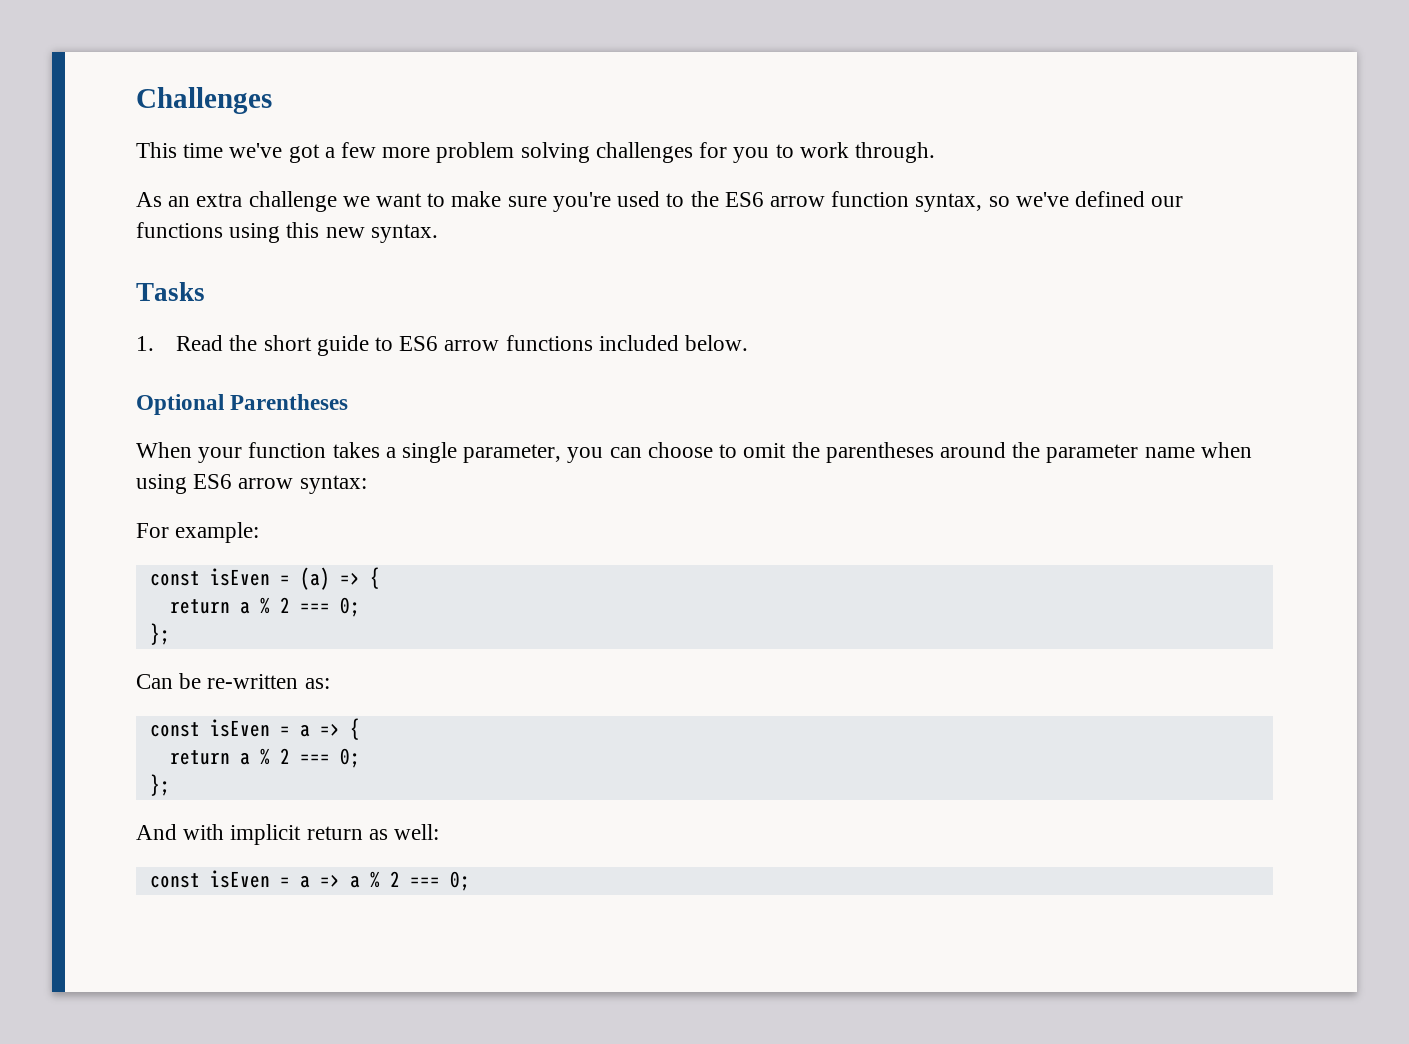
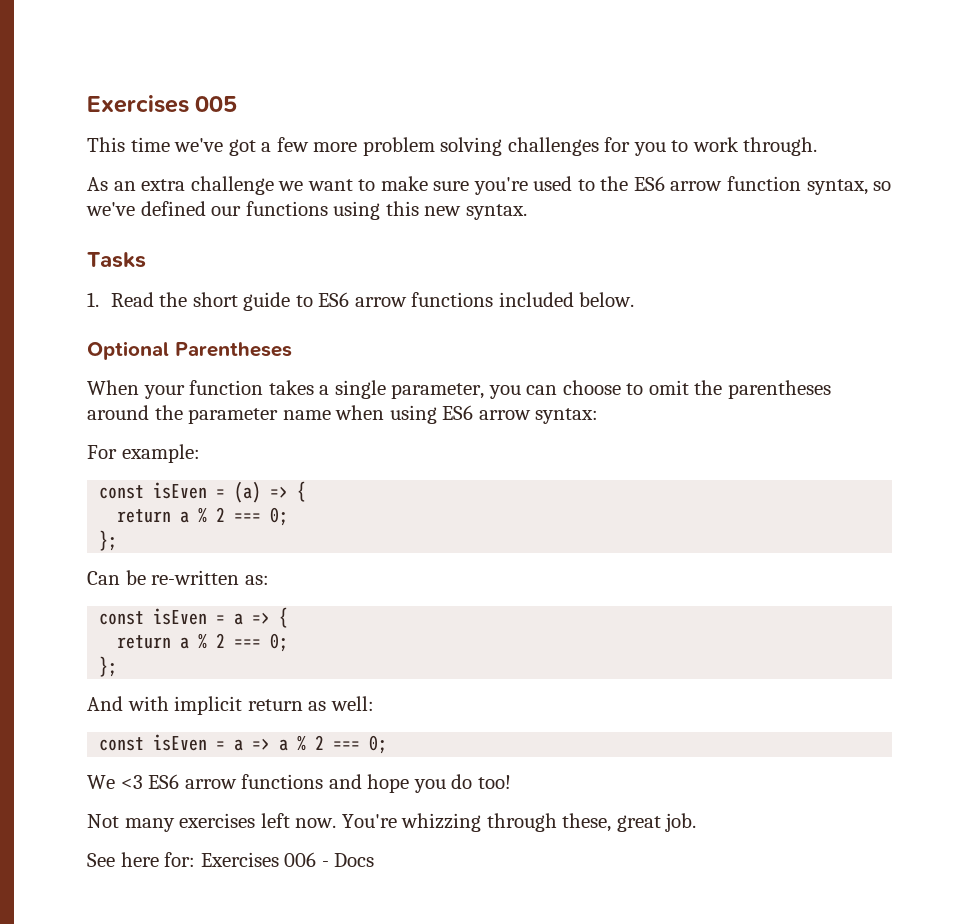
- Challenges
+ Exercises 005
+ We <3 ES6 arrow functions and hope you do too!
+ Not many exercises left now. You're whizzing through these, great job.
+ See here for: Exercises 006 - Docs

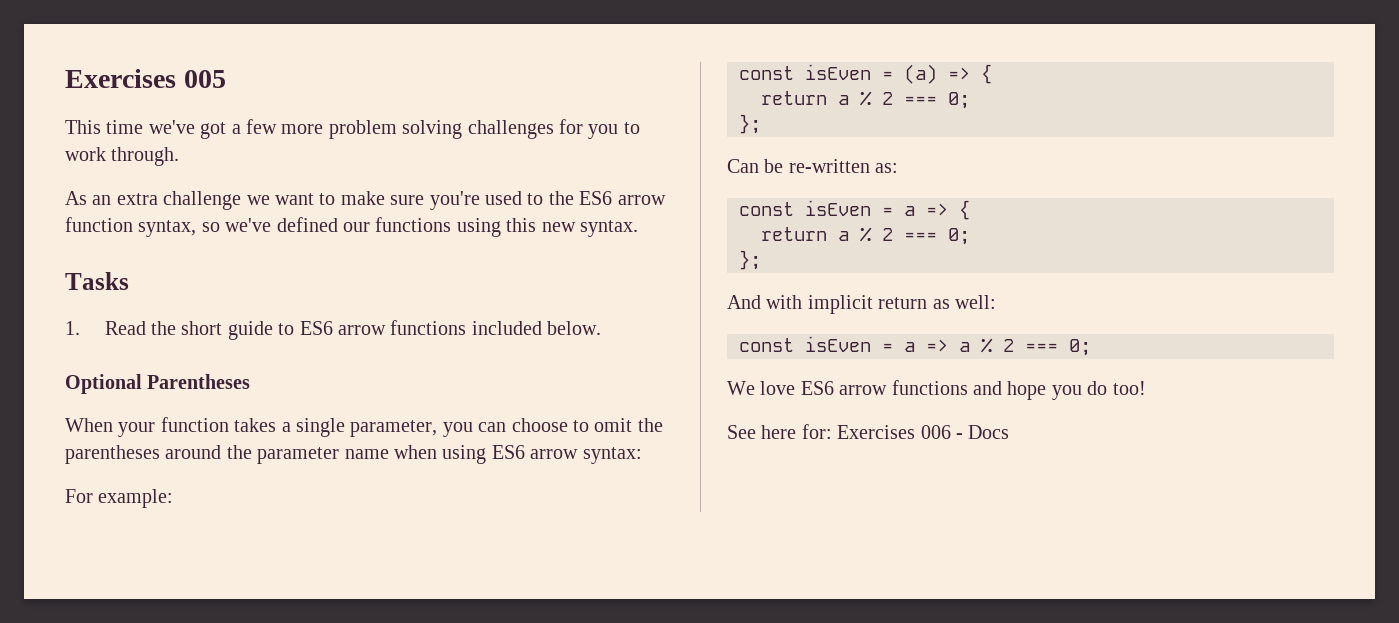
- We <3 ES6 arrow functions and hope you do too!
+ We love ES6 arrow functions and hope you do too!
- Not many exercises left now. You're whizzing through these, great job.

